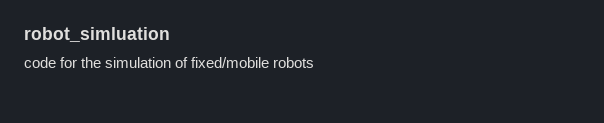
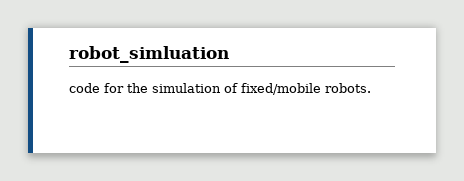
- code for the simulation of fixed/mobile robots
+ code for the simulation of fixed/mobile robots.

